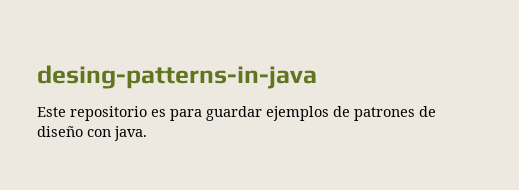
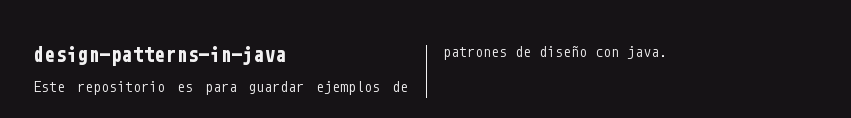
- desing-patterns-in-java
+ design-patterns-in-java

